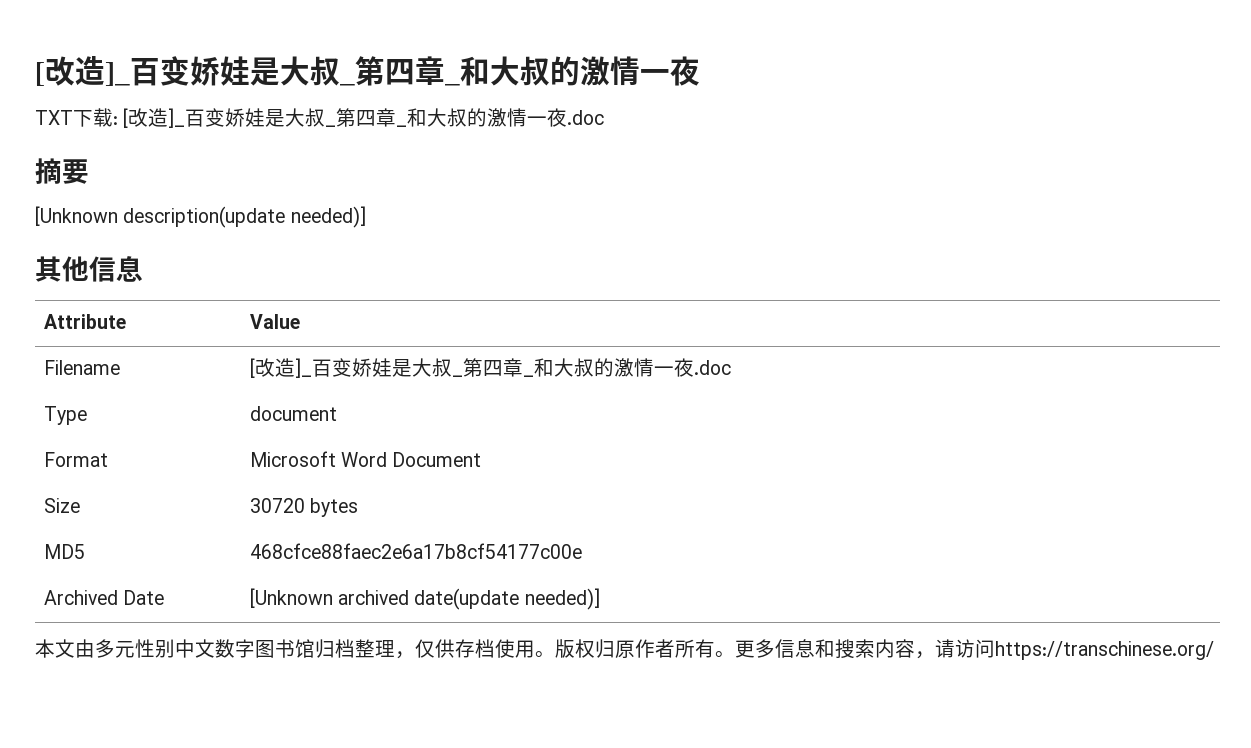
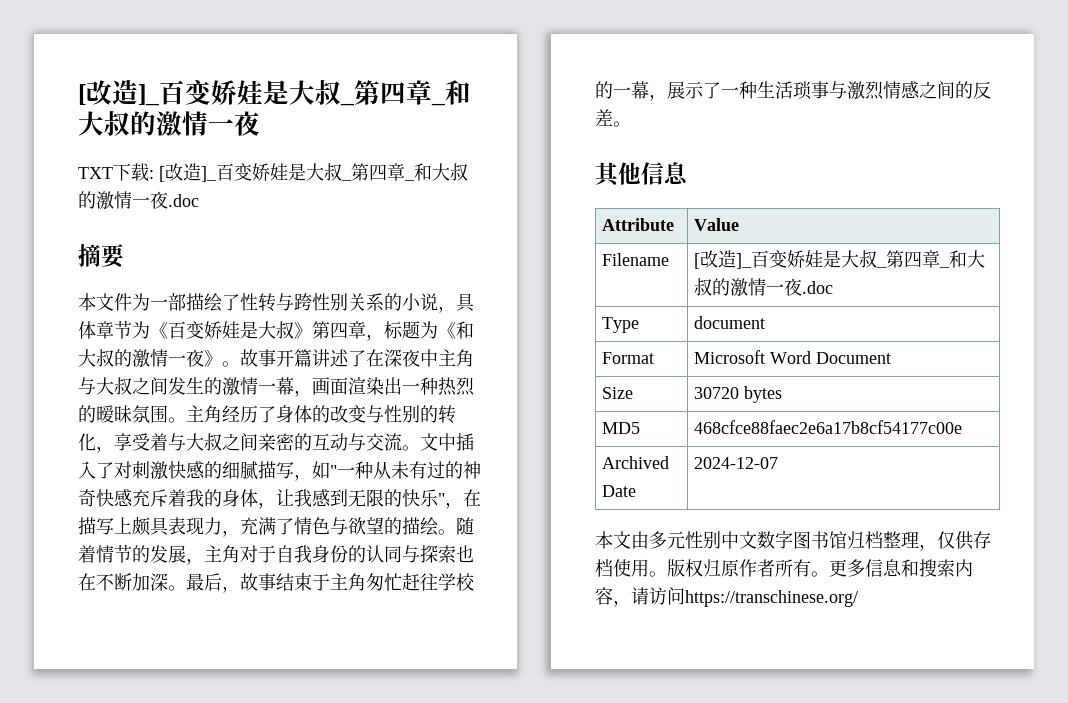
- [Unknown description(update needed)]
+ 本文件为一部描绘了性转与跨性别关系的小说，具体章节为《百变娇娃是大叔》第四章，标题为《和大叔的激情一夜》。故事开篇讲述了在深夜中主角与大叔之间发生的激情一幕，画面渲染出一种热烈的暧昧氛围。主角经历了身体的改变与性别的转化，享受着与大叔之间亲密的互动与交流。文中插入了对刺激快感的细腻描写，如"一种从未有过的神奇快感充斥着我的身体，让我感到无限的快乐"，在描写上颇具表现力，充满了情色与欲望的描绘。随着情节的发展，主角对于自我身份的认同与探索也在不断加深。最后，故事结束于主角匆忙赶往学校的一幕，展示了一种生活琐事与激烈情感之间的反差。
- Archived Date | [Unknown archived date(update needed)]
+ Archived Date | 2024-12-07

